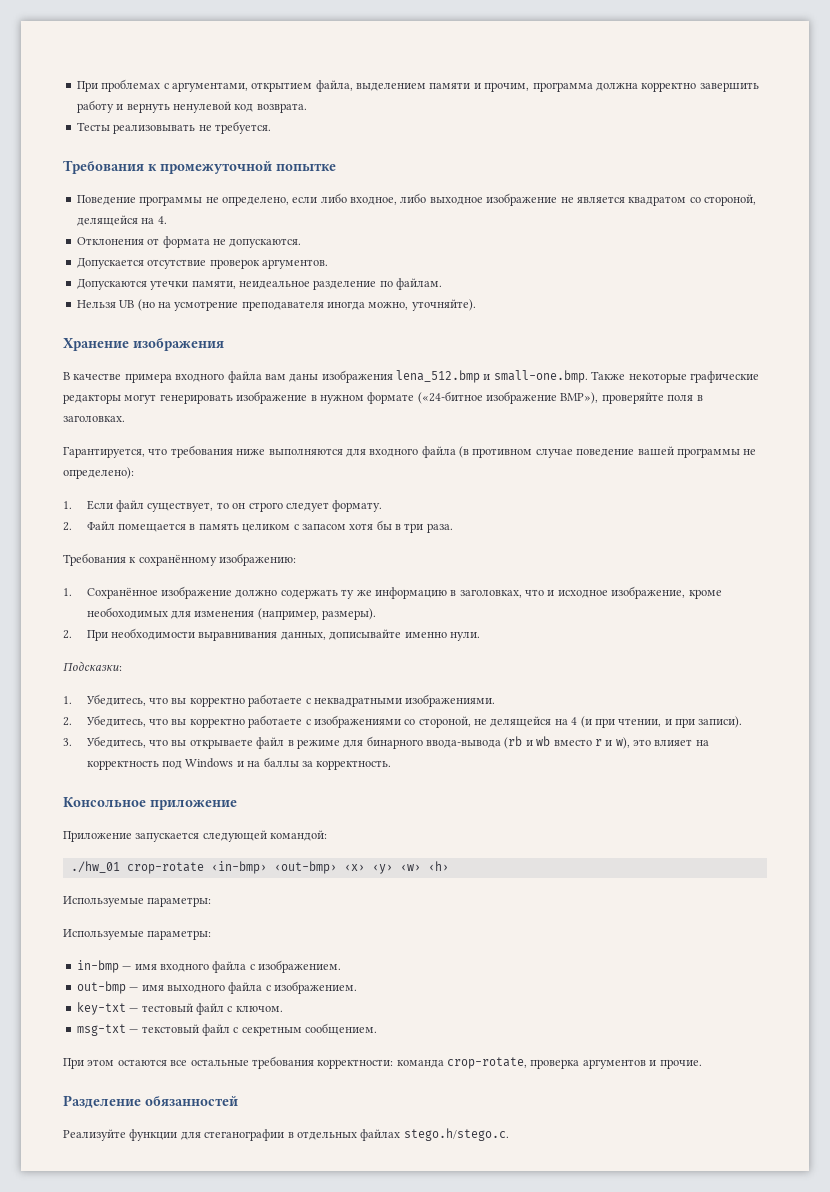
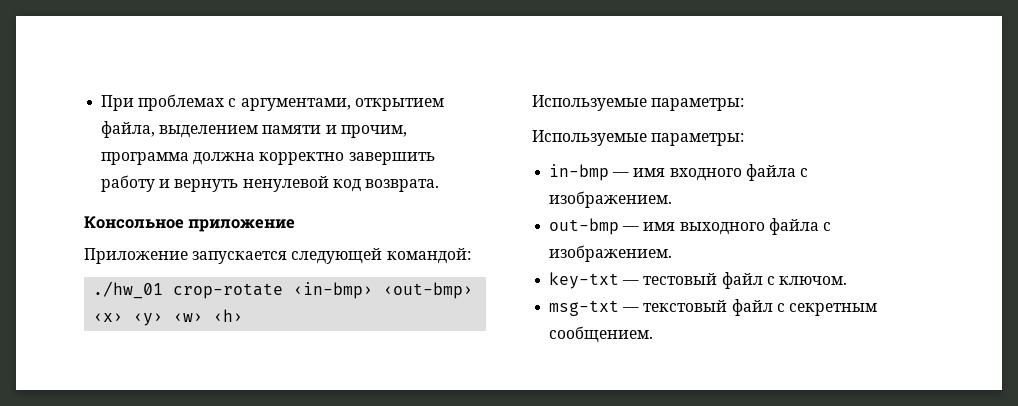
- Тесты реализовывать не требуется.
- Требования к промежуточной попытке
- Поведение программы не определено, если либо входное, либо выходное изображение не является квадратом со стороной, делящейся на 4.
- Отклонения от формата не допускаются.
- Допускается отсутствие проверок аргументов.
- Допускаются утечки памяти, неидеальное разделение по файлам.
- Нельзя UB (но на усмотрение преподавателя иногда можно, уточняйте).
- Хранение изображения
- В качестве примера входного файла вам даны изображения lena_512.bmp и small-one.bmp. Также некоторые графические редакторы могут генерировать изображение в нужном формате («24-битное изображение BMP»), проверяйте поля в заголовках.
- Гарантируется, что требования ниже выполняются для входного файла (в противном случае поведение вашей программы не определено):
- 1. Если файл существует, то он строго следует формату.
- 2. Файл помещается в память целиком с запасом хотя бы в три раза.
- Требования к сохранённому изображению:
- 1. Сохранённое изображение должно содержать ту же информацию в заголовках, что и исходное изображение, кроме необоходимых для изменения (например, размеры).
- 2. При необходимости выравнивания данных, дописывайте именно нули.
- Подсказки:
- 1. Убедитесь, что вы корректно работаете с неквадратными изображениями.
- 2. Убедитесь, что вы корректно работаете с изображениями со стороной, не делящейся на 4 (и при чтении, и при записи).
- 3. Убедитесь, что вы открываете файл в режиме для бинарного ввода-вывода (rb и wb вместо r и w), это влияет на корректность под Windows и на баллы за корректность.
- При этом остаются все остальные требования корректности: команда crop-rotate, проверка аргументов и прочие.
- Разделение обязанностей
- Реализуйте функции для стеганографии в отдельных файлах stego.h/stego.c.

